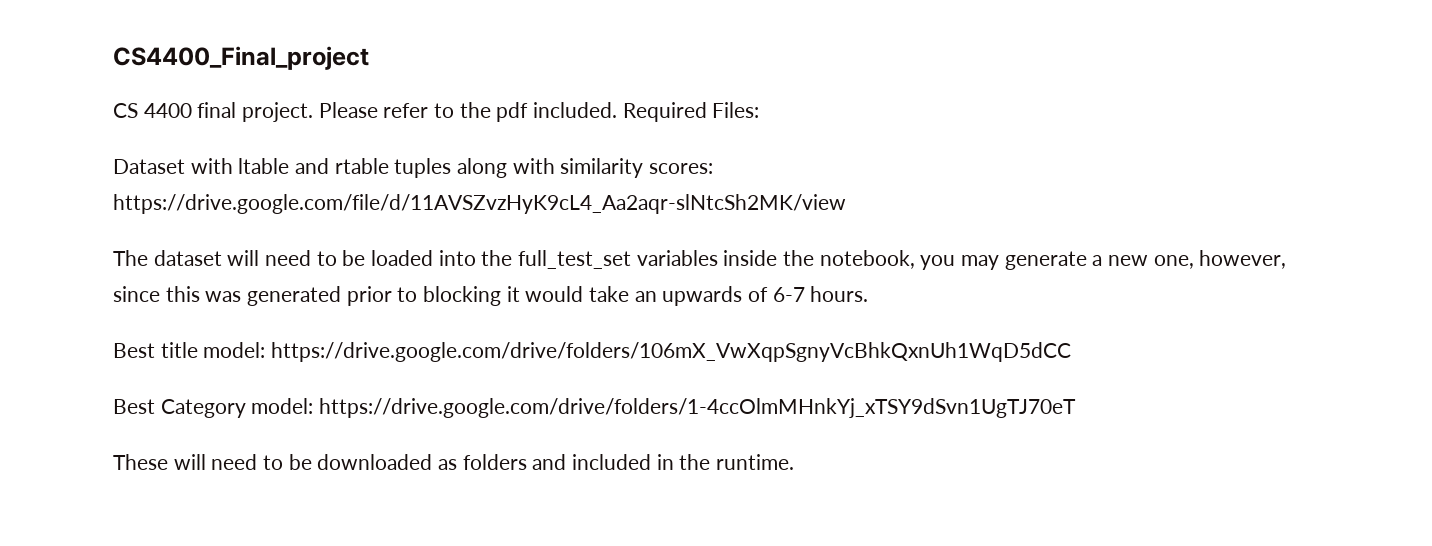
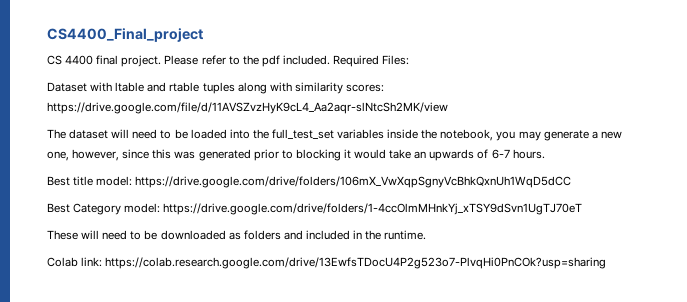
+ Colab link: https://colab.research.google.com/drive/13EwfsTDocU4P2g523o7-PlvqHi0PnCOk?usp=sharing

